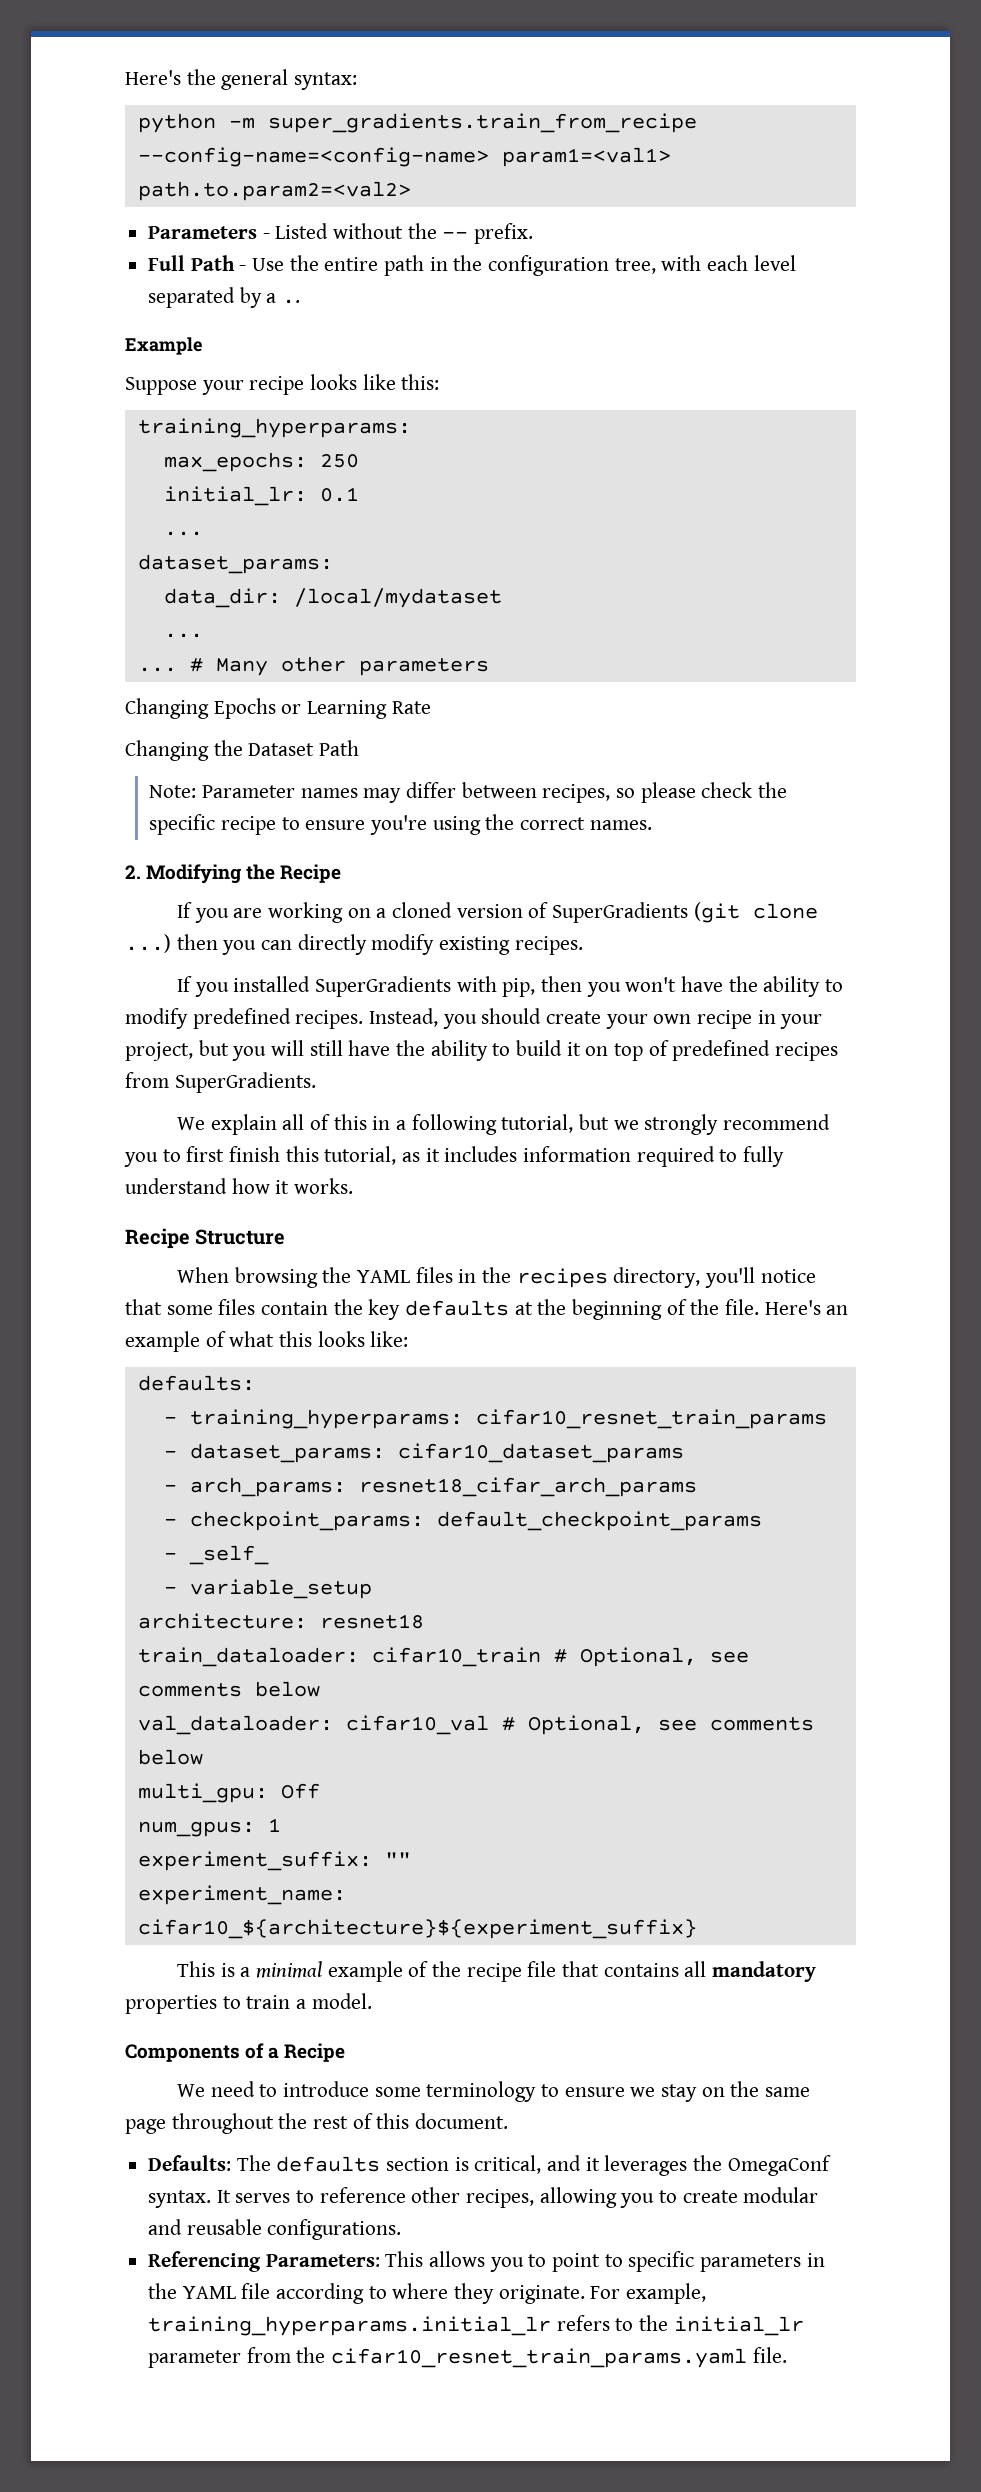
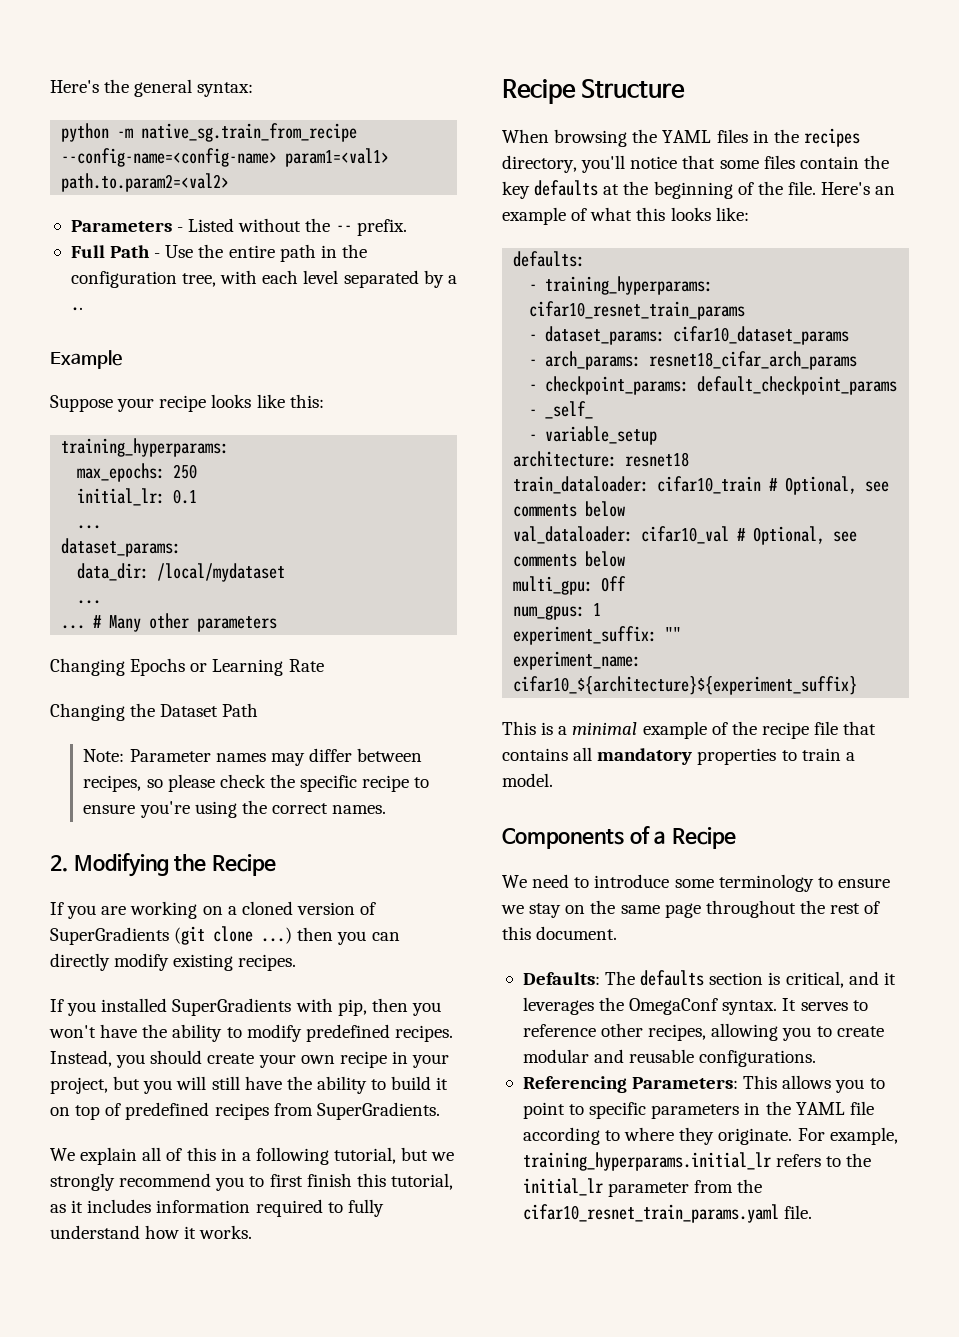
- python -m super_gradients.train_from_recipe --config-name=<config-name> param1=<val1> path.to.param2=<val2>
+ python -m native_sg.train_from_recipe --config-name=<config-name> param1=<val1> path.to.param2=<val2>

